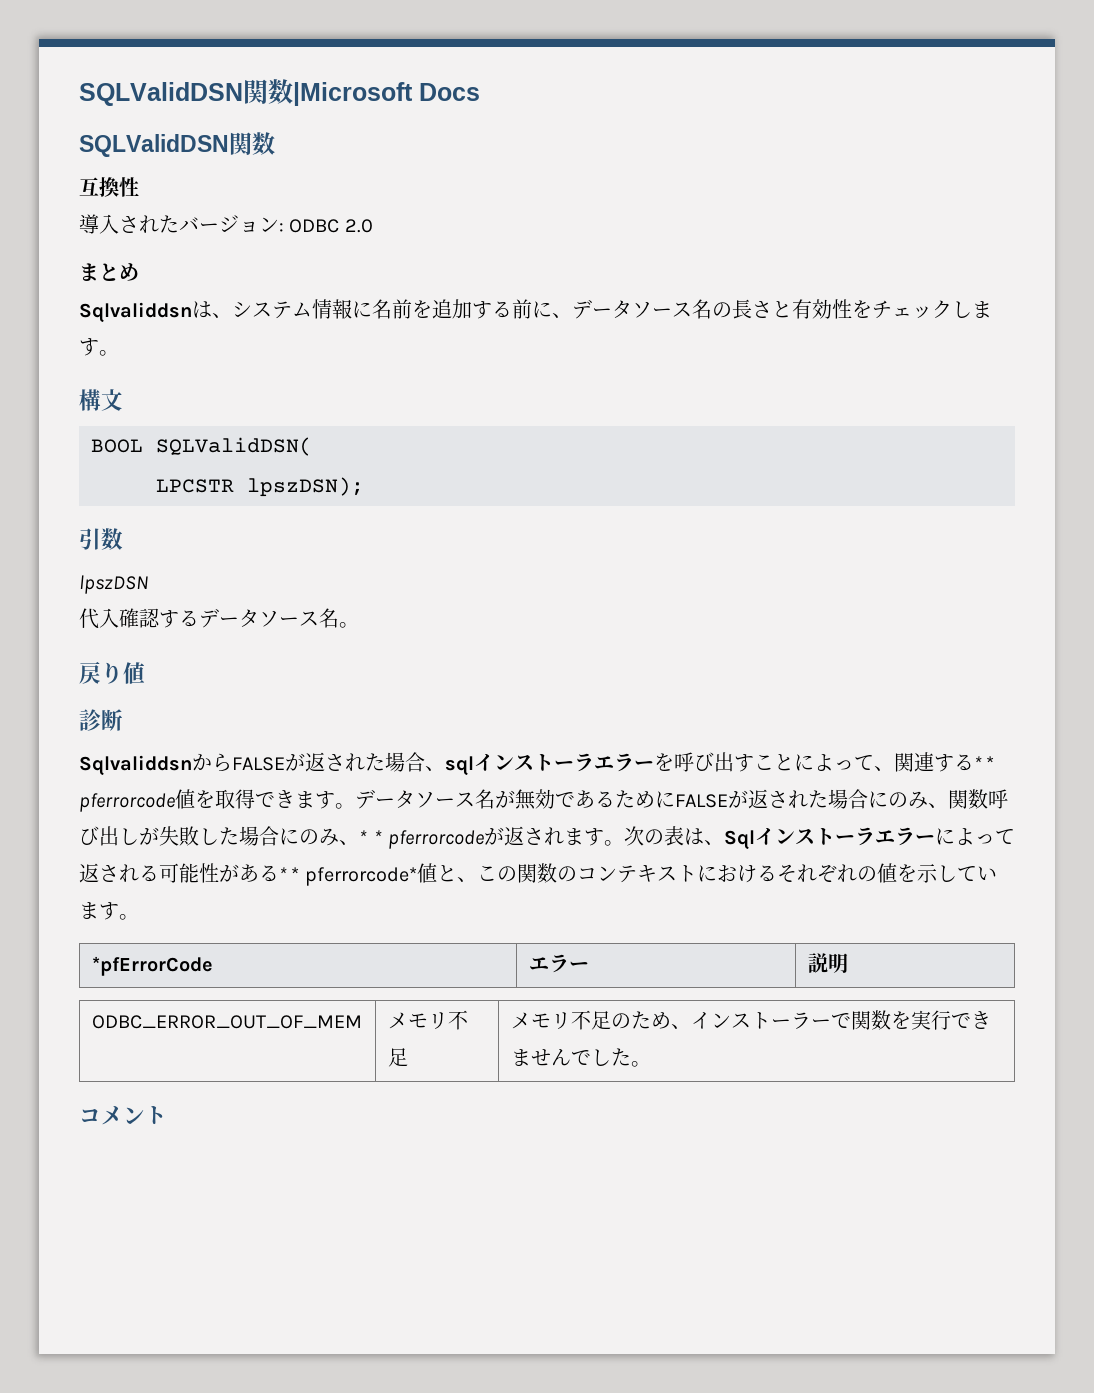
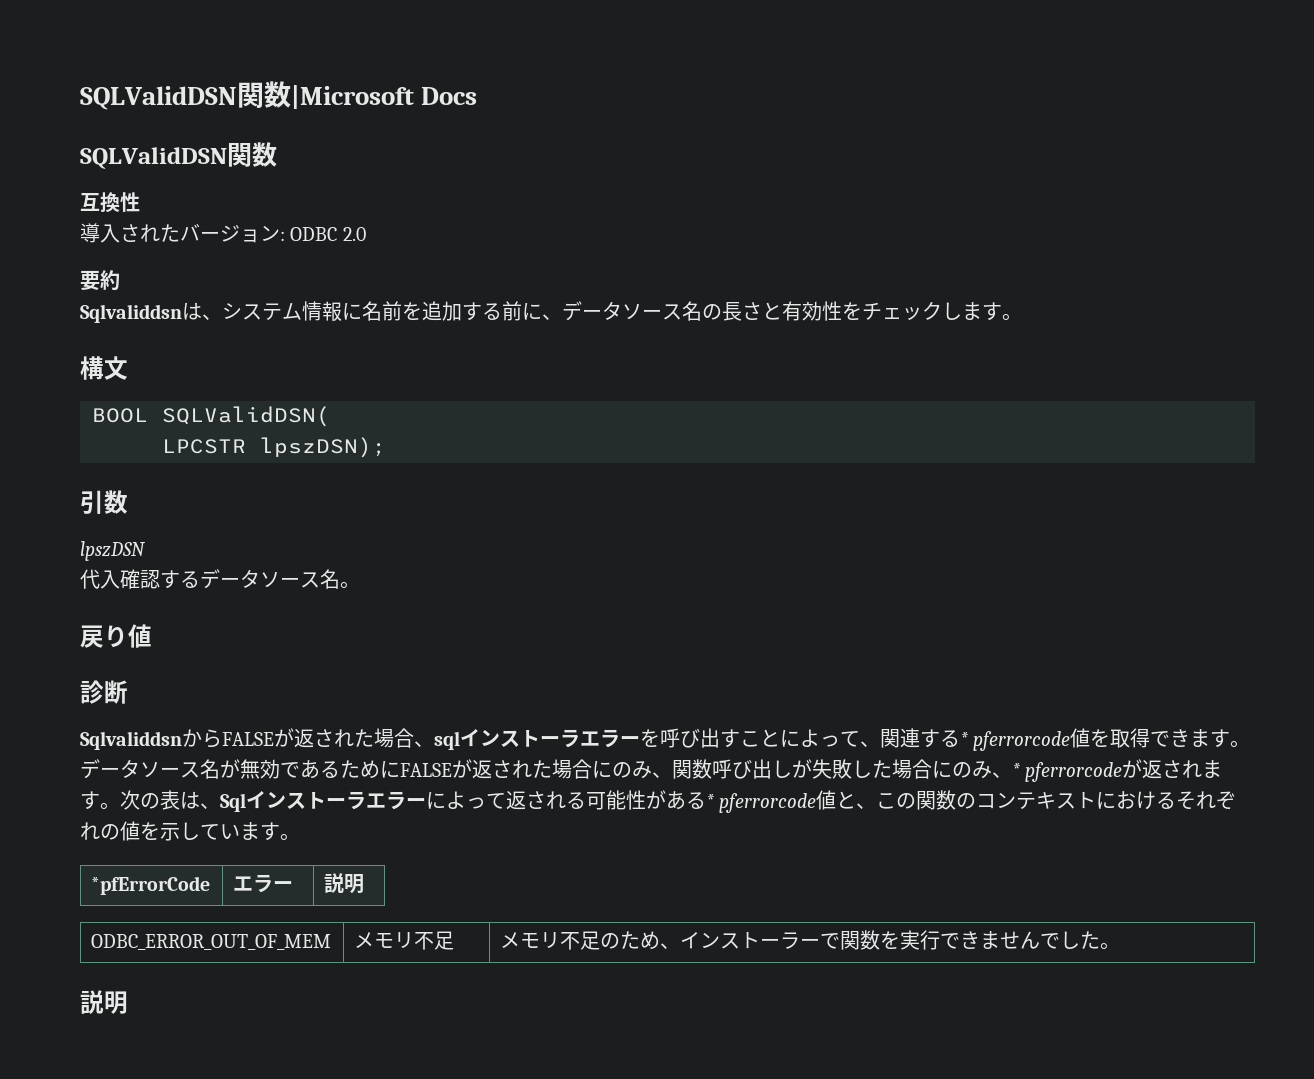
- まとめ
+ 要約
- SqlvaliddsnからFALSEが返された場合、sqlインストーラエラーを呼び出すことによって、関連する* * pferrorcode値を取得できます。
+ SqlvaliddsnからFALSEが返された場合、sqlインストーラエラーを呼び出すことによって、関連する* pferrorcode値を取得できます。
- データソース名が無効であるためにFALSEが返された場合にのみ、関数呼び出しが失敗した場合にのみ、* * pferrorcodeが返されます。
+ データソース名が無効であるためにFALSEが返された場合にのみ、関数呼び出しが失敗した場合にのみ、* pferrorcodeが返されます。
- 次の表は、Sqlインストーラエラーによって返される可能性がある* * pferrorcode*値と、この関数のコンテキストにおけるそれぞれの値を示しています。
+ 次の表は、Sqlインストーラエラーによって返される可能性がある* pferrorcode値と、この関数のコンテキストにおけるそれぞれの値を示しています。
  ODBC_ERROR_OUT_OF_MEM | メモリ不足 | メモリ不足のため、インストーラーで関数を実行できませんでした。
- コメント
+ 説明

